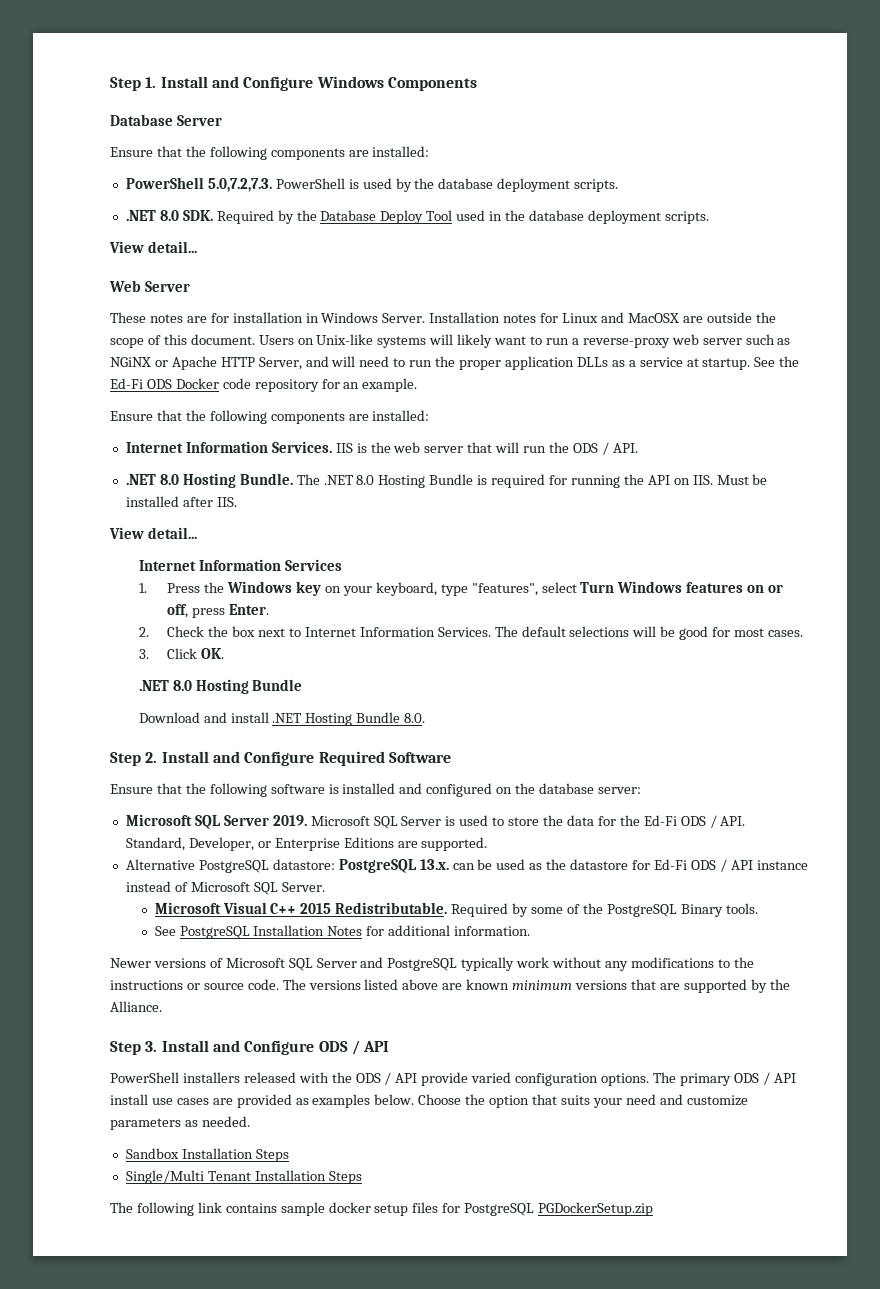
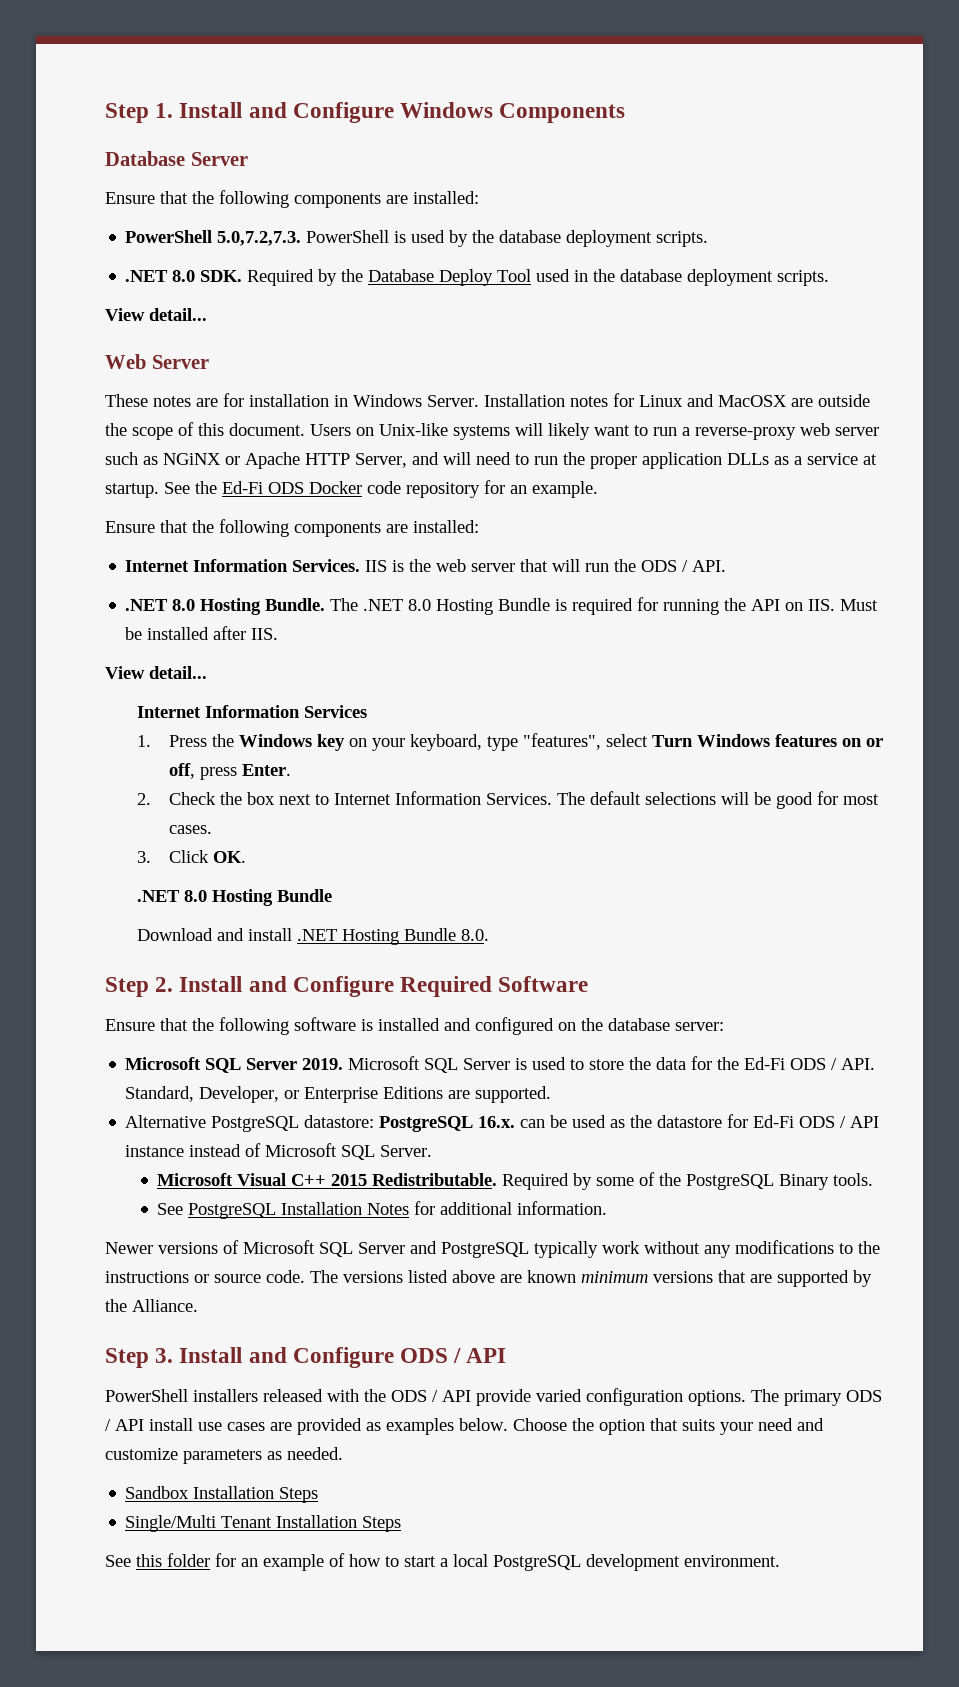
- Alternative PostgreSQL datastore: PostgreSQL 13.x. can be used as the datastore for Ed-Fi ODS / API instance instead of Microsoft SQL Server.
+ Alternative PostgreSQL datastore: PostgreSQL 16.x. can be used as the datastore for Ed-Fi ODS / API instance instead of Microsoft SQL Server.
- The following link contains sample docker setup files for PostgreSQL PGDockerSetup.zip
+ See this folder for an example of how to start a local PostgreSQL development environment.

